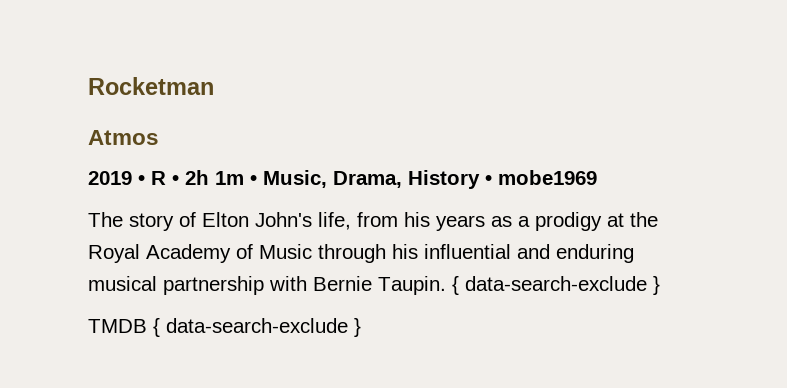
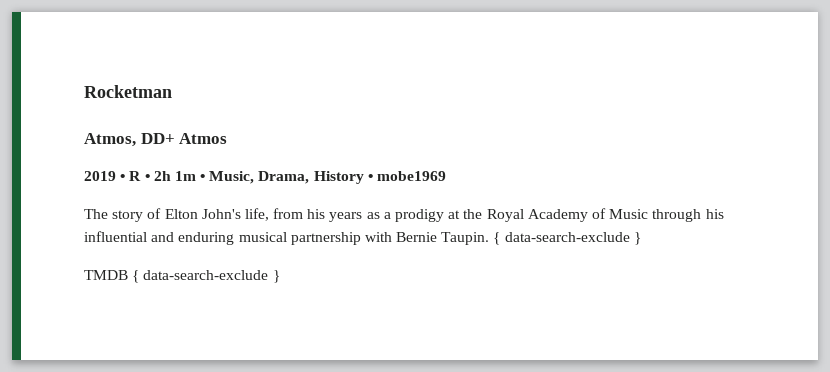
- Atmos
+ Atmos, DD+ Atmos

